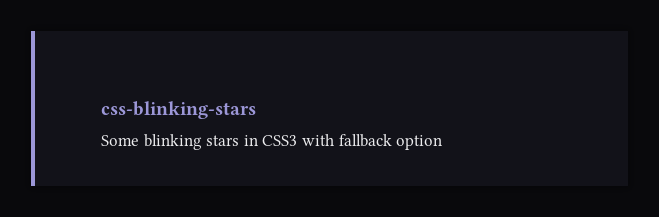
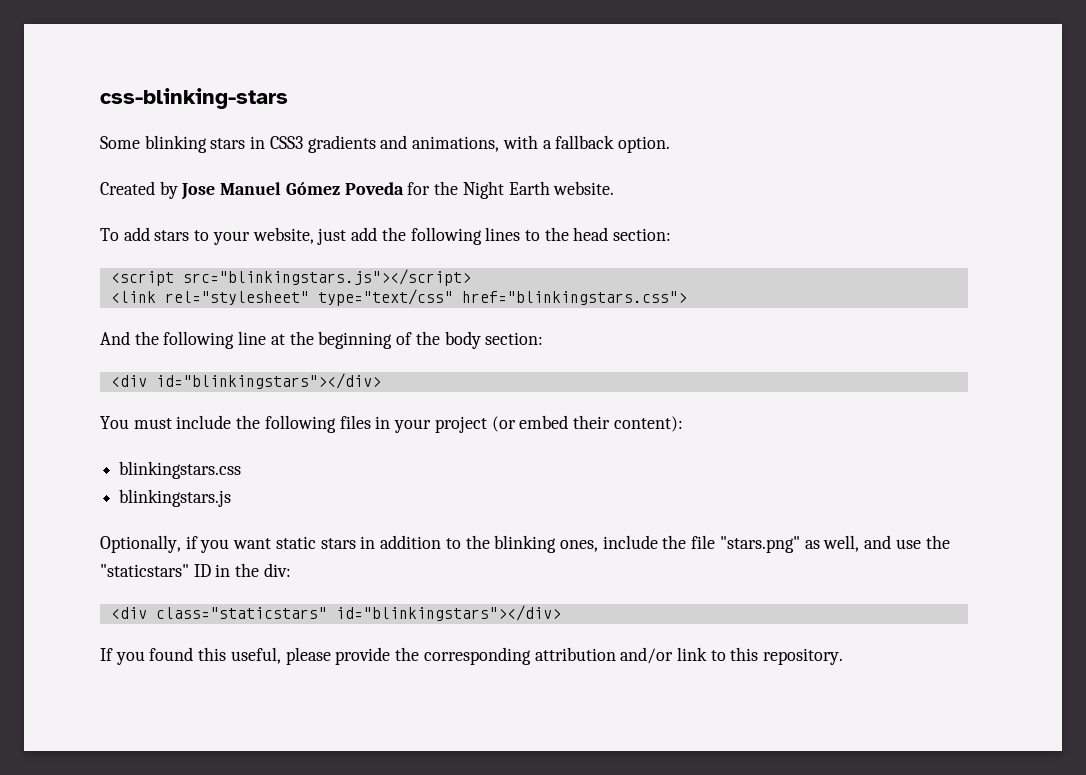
- Some blinking stars in CSS3 with fallback option
+ Some blinking stars in CSS3 gradients and animations, with a fallback option.
+ Created by Jose Manuel Gómez Poveda for the Night Earth website.
+ To add stars to your website, just add the following lines to the head section:
+ <script src="blinkingstars.js"></script>
+ <link rel="stylesheet" type="text/css" href="blinkingstars.css">
+ And the following line at the beginning of the body section:
+ <div id="blinkingstars"></div>
+ You must include the following files in your project (or embed their content):
+ blinkingstars.css
+ blinkingstars.js
+ Optionally, if you want static stars in addition to the blinking ones, include the file "stars.png" as well, and use the "staticstars" ID in the div:
+ <div class="staticstars" id="blinkingstars"></div>
+ If you found this useful, please provide the corresponding attribution and/or link to this repository.

